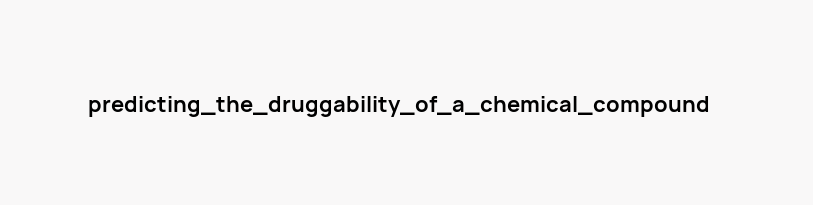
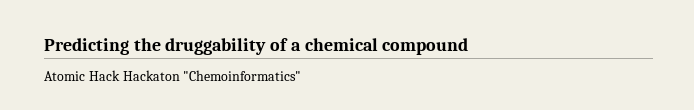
- predicting_the_druggability_of_a_chemical_compound
+ Predicting the druggability of a chemical compound
+ Atomic Hack Hackaton "Chemoinformatics"

